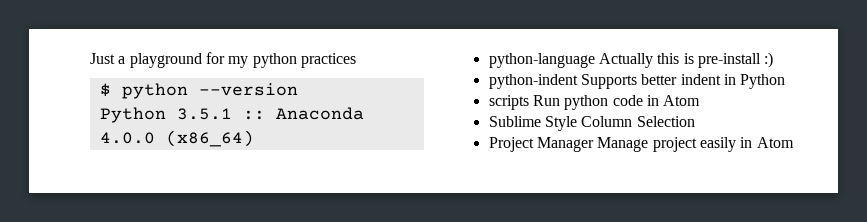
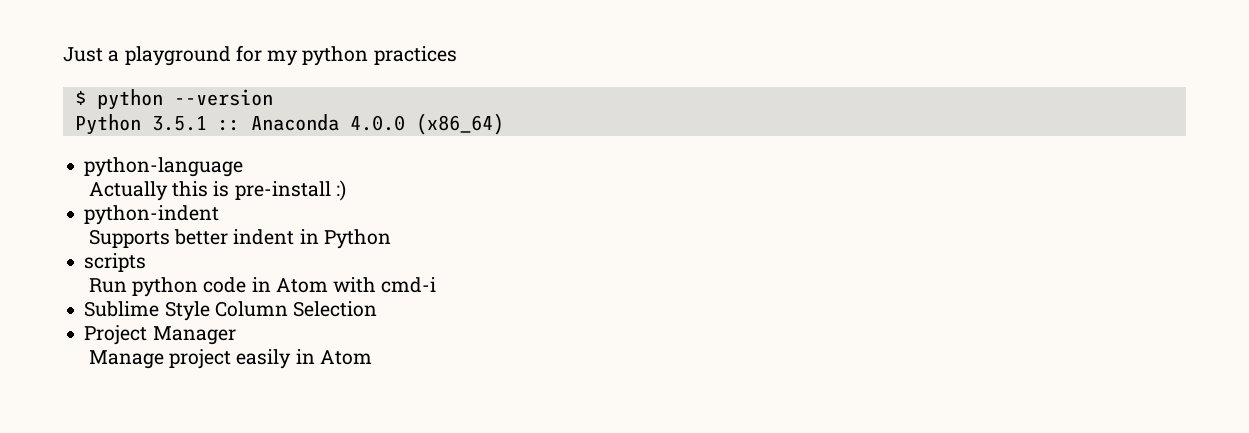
- python-language Actually this is pre-install :)
+ python-language
+ Actually this is pre-install :)
- python-indent Supports better indent in Python
+ python-indent
+ Supports better indent in Python
- scripts Run python code in Atom
+ scripts
+ Run python code in Atom with cmd-i
- Project Manager Manage project easily in Atom
+ Project Manager
+ Manage project easily in Atom

